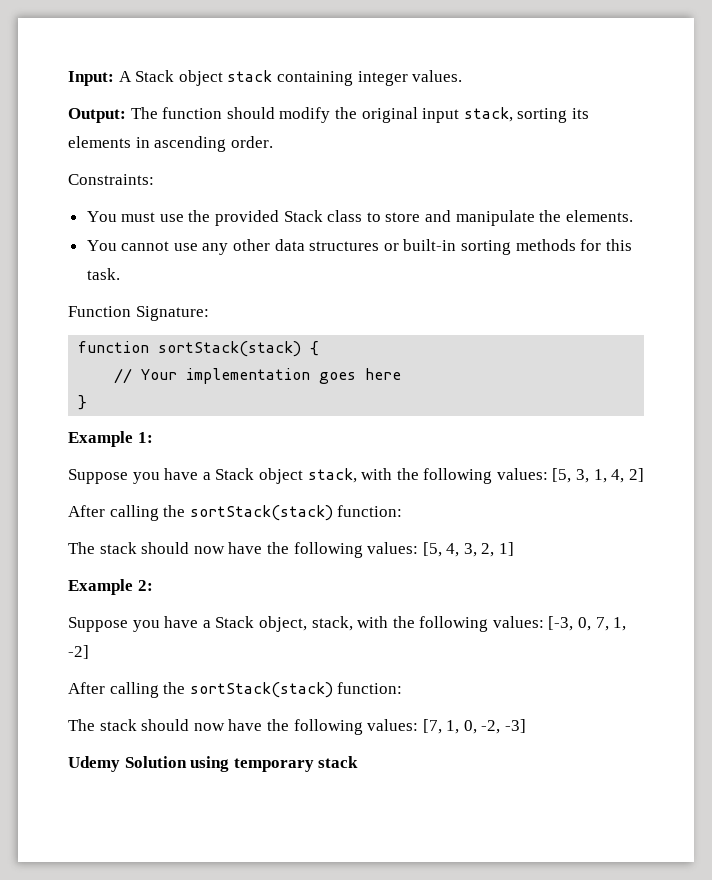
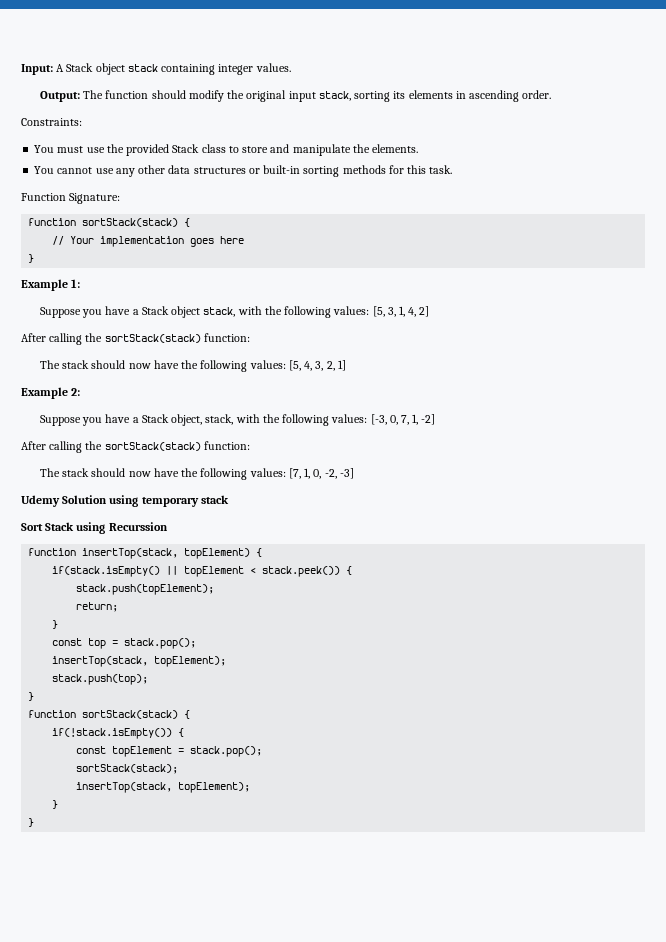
+ Sort Stack using Recurssion
+ function insertTop(stack, topElement) {
+ if(stack.isEmpty() || topElement < stack.peek()) {
+ stack.push(topElement);
+ return;
+ }
+ const top = stack.pop();
+ insertTop(stack, topElement);
+ stack.push(top);
+ }
+ function sortStack(stack) {
+ if(!stack.isEmpty()) {
+ const topElement = stack.pop();
+ sortStack(stack);
+ insertTop(stack, topElement);
+ }
+ }

